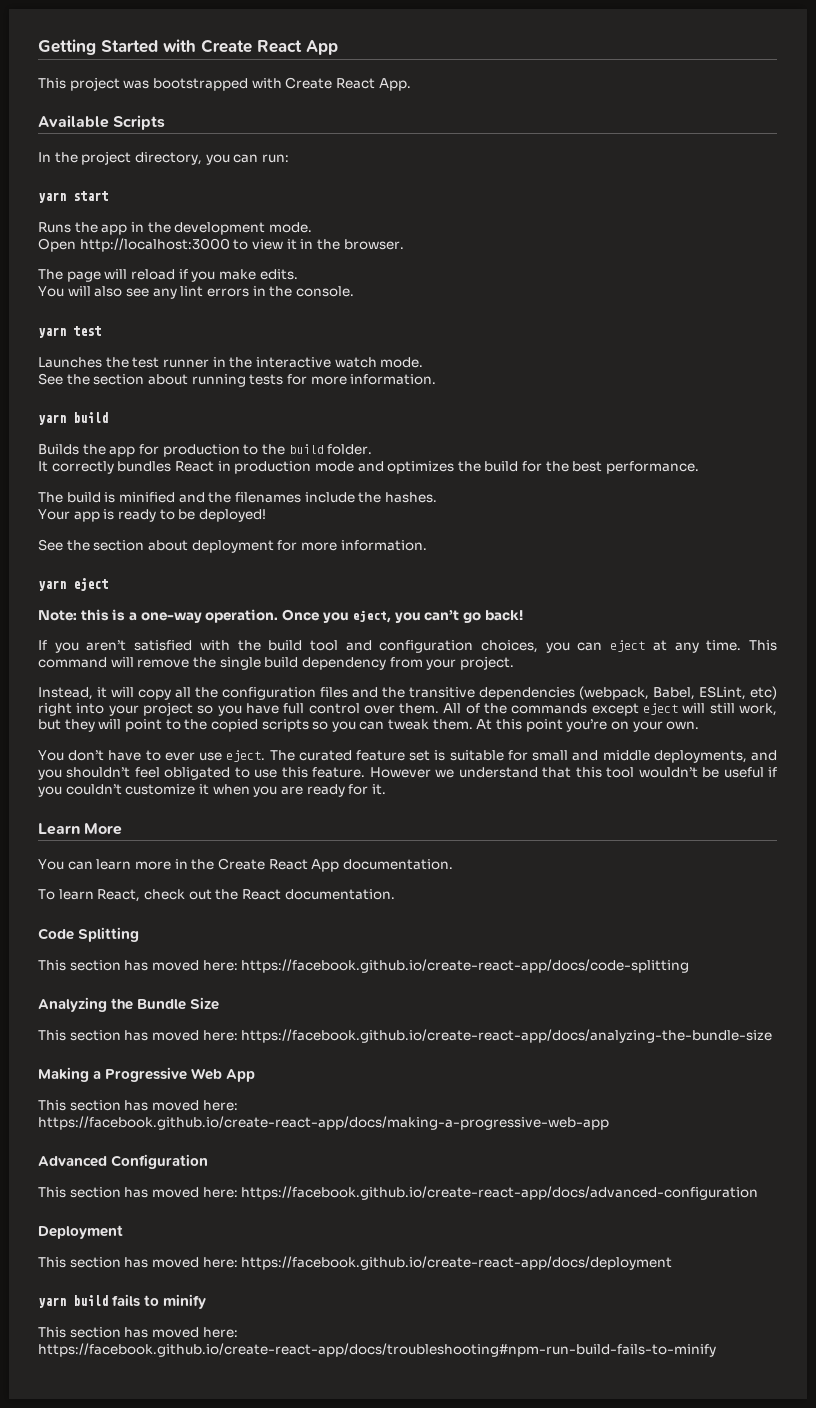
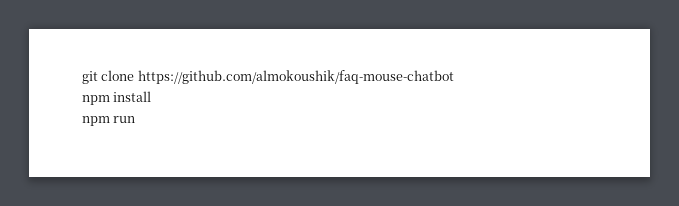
- Getting Started with Create React App
- This project was bootstrapped with Create React App.
- Available Scripts
- In the project directory, you can run:
- yarn start
- Runs the app in the development mode.
- Open http://localhost:3000 to view it in the browser.
- The page will reload if you make edits.
- You will also see any lint errors in the console.
- yarn test
- Launches the test runner in the interactive watch mode.
- See the section about running tests for more information.
- yarn build
- Builds the app for production to the build folder.
- It correctly bundles React in production mode and optimizes the build for the best performance.
- The build is minified and the filenames include the hashes.
- Your app is ready to be deployed!
- See the section about deployment for more information.
- yarn eject
- Note: this is a one-way operation. Once you eject, you can’t go back!
- If you aren’t satisfied with the build tool and configuration choices, you can eject at any time. This command will remove the single build dependency from your project.
- Instead, it will copy all the configuration files and the transitive dependencies (webpack, Babel, ESLint, etc) right into your project so you have full control over them. All of the commands except eject will still work, but they will point to the copied scripts so you can tweak them. At this point you’re on your own.
- You don’t have to ever use eject. The curated feature set is suitable for small and middle deployments, and you shouldn’t feel obligated to use this feature. However we understand that this tool wouldn’t be useful if you couldn’t customize it when you are ready for it.
- Learn More
- You can learn more in the Create React App documentation.
- To learn React, check out the React documentation.
- Code Splitting
- This section has moved here: https://facebook.github.io/create-react-app/docs/code-splitting
- Analyzing the Bundle Size
- This section has moved here: https://facebook.github.io/create-react-app/docs/analyzing-the-bundle-size
- Making a Progressive Web App
- This section has moved here: https://facebook.github.io/create-react-app/docs/making-a-progressive-web-app
- Advanced Configuration
- This section has moved here: https://facebook.github.io/create-react-app/docs/advanced-configuration
- Deployment
- This section has moved here: https://facebook.github.io/create-react-app/docs/deployment
- yarn build fails to minify
- This section has moved here: https://facebook.github.io/create-react-app/docs/troubleshooting#npm-run-build-fails-to-minify
+ git clone https://github.com/almokoushik/faq-mouse-chatbot
+ npm install
+ npm run

